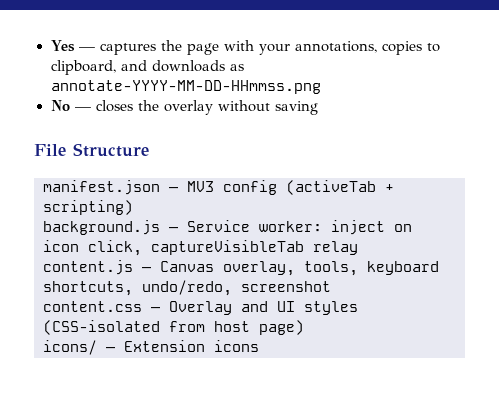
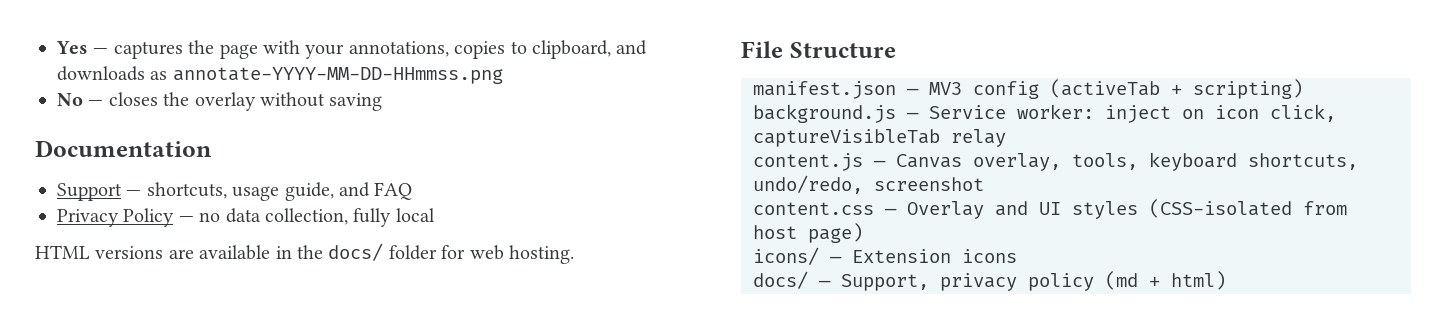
+ Documentation
+ Support — shortcuts, usage guide, and FAQ
+ Privacy Policy — no data collection, fully local
+ HTML versions are available in the docs/ folder for web hosting.
+ docs/ — Support, privacy policy (md + html)

